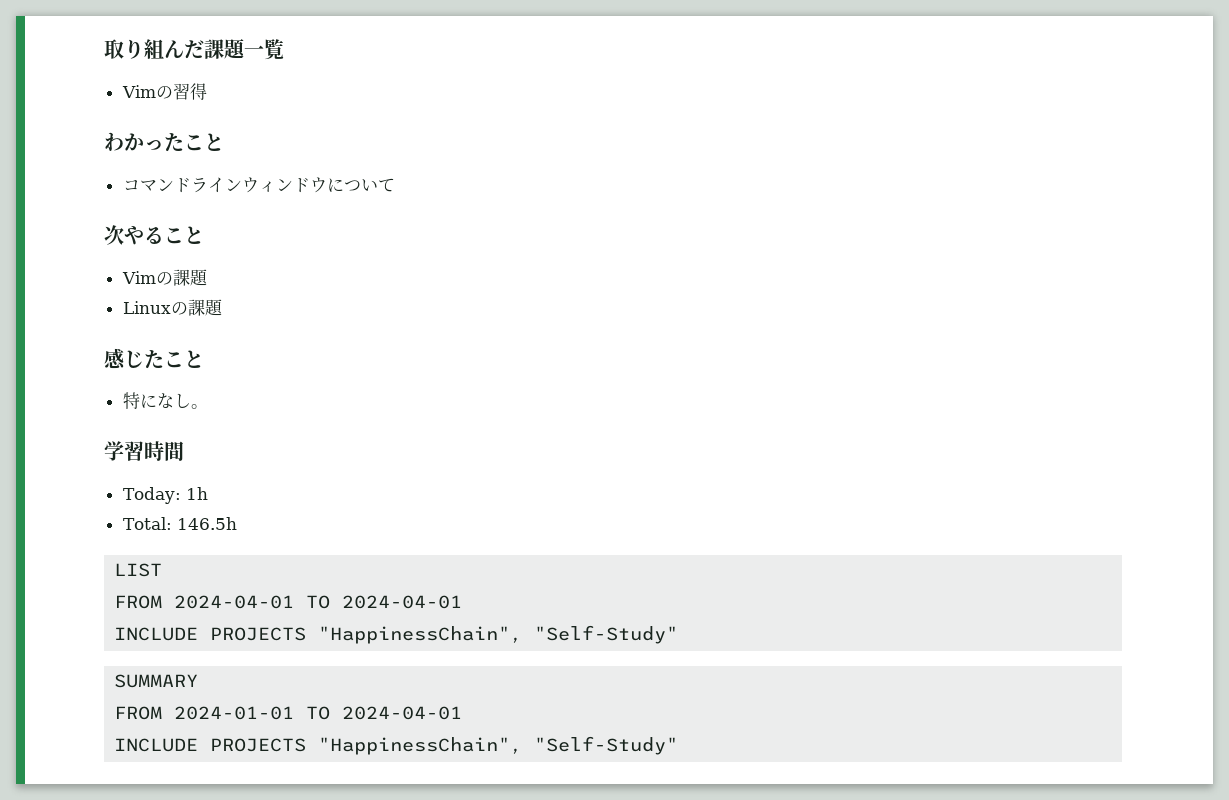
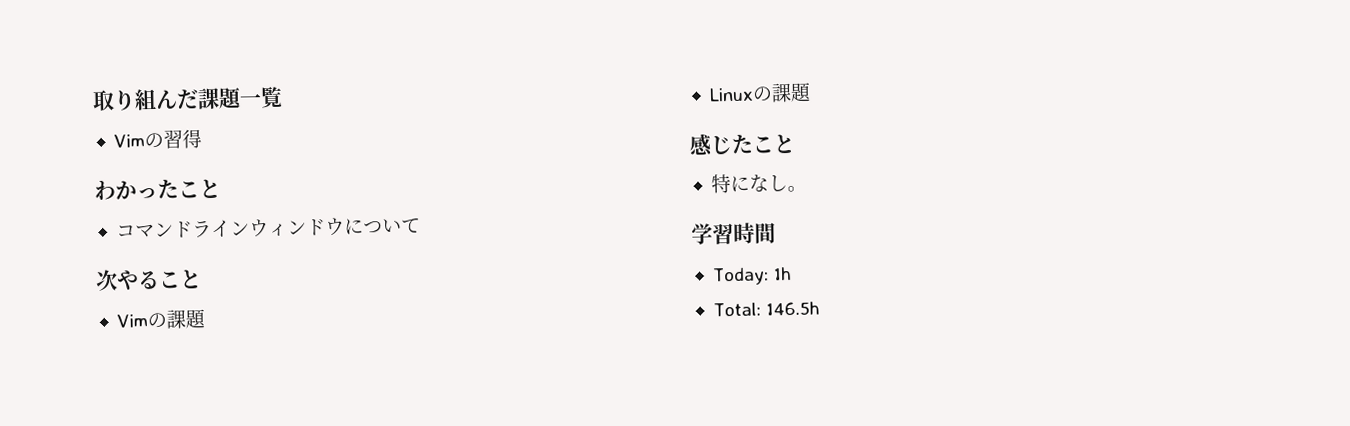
- LIST
- FROM 2024-04-01 TO 2024-04-01
- INCLUDE PROJECTS "HappinessChain", "Self-Study"
- SUMMARY
- FROM 2024-01-01 TO 2024-04-01
- INCLUDE PROJECTS "HappinessChain", "Self-Study"

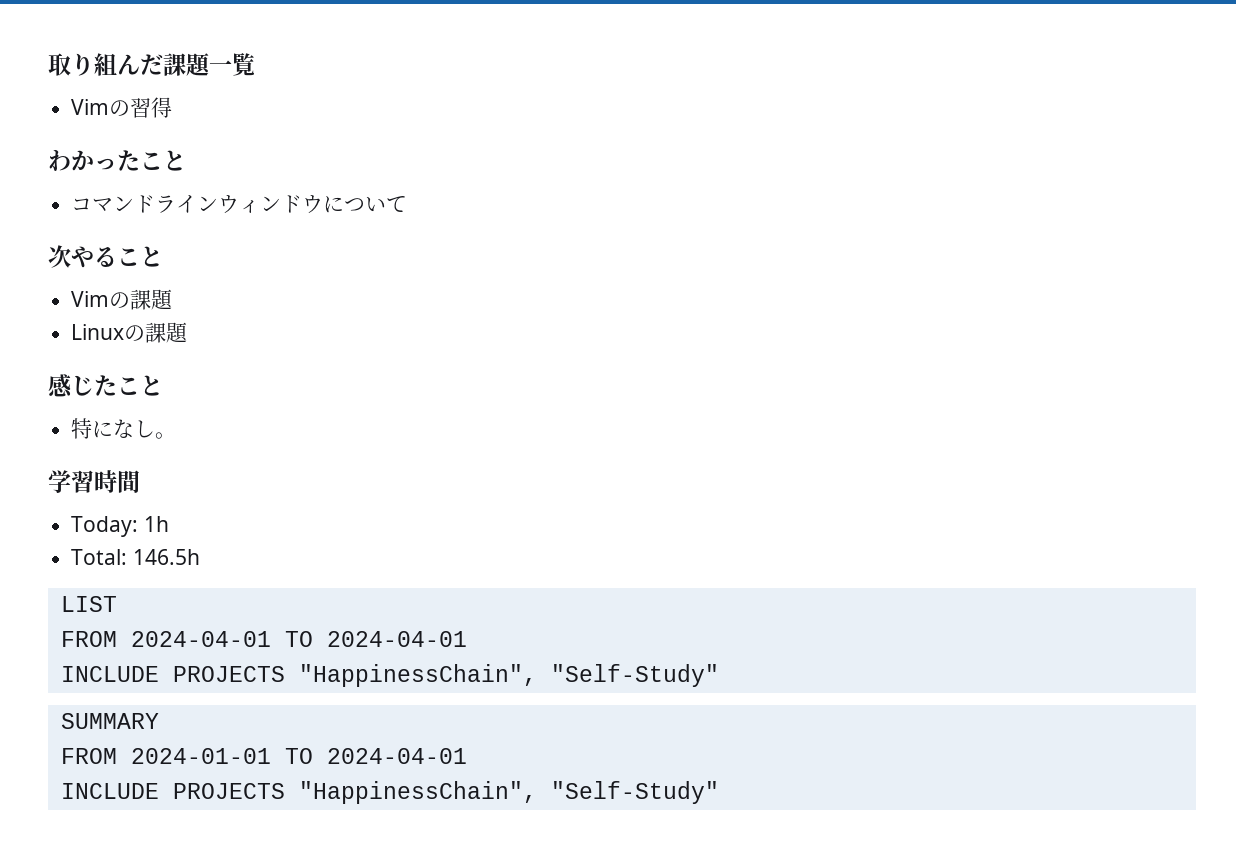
+ LIST
+ FROM 2024-04-01 TO 2024-04-01
+ INCLUDE PROJECTS "HappinessChain", "Self-Study"
+ SUMMARY
+ FROM 2024-01-01 TO 2024-04-01
+ INCLUDE PROJECTS "HappinessChain", "Self-Study"

